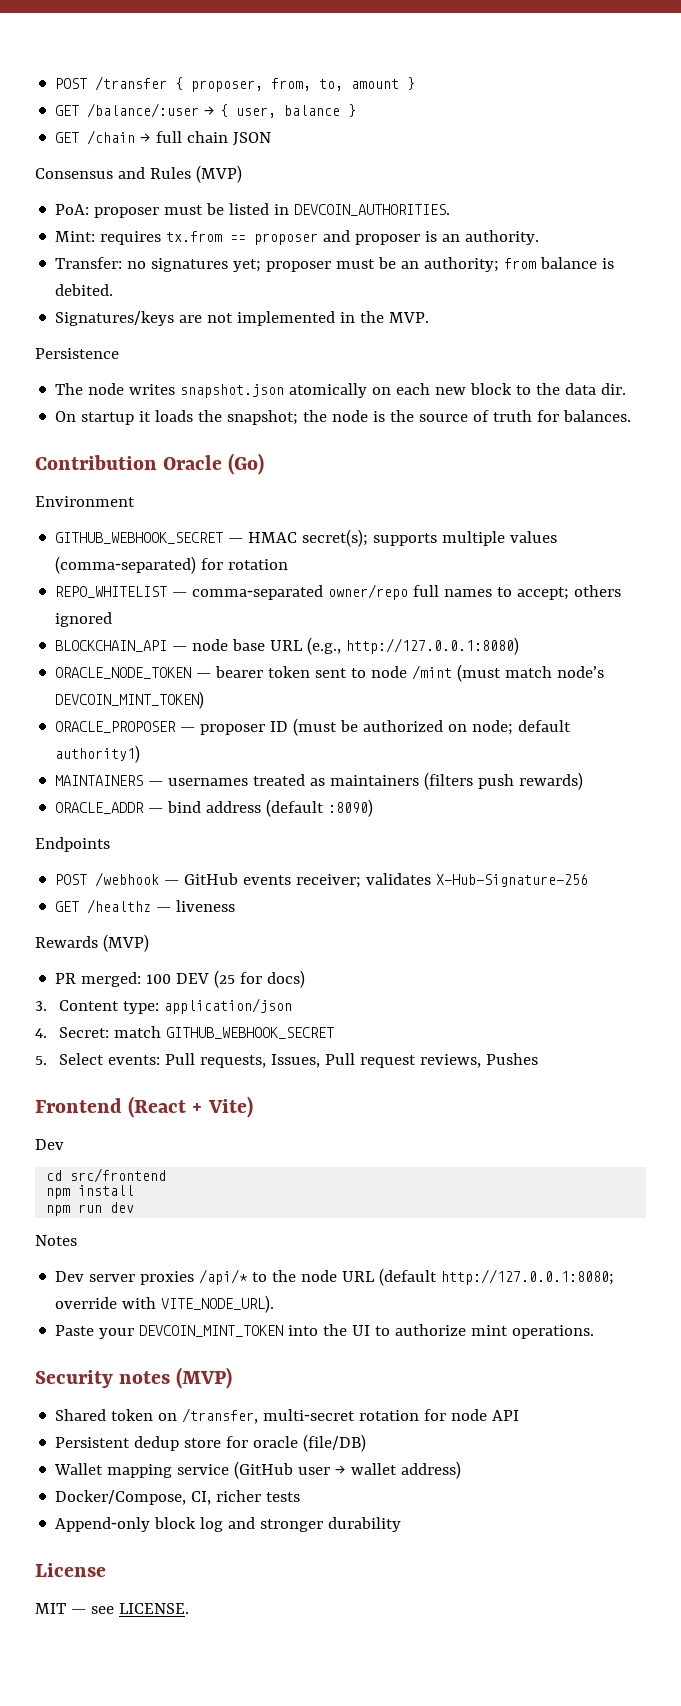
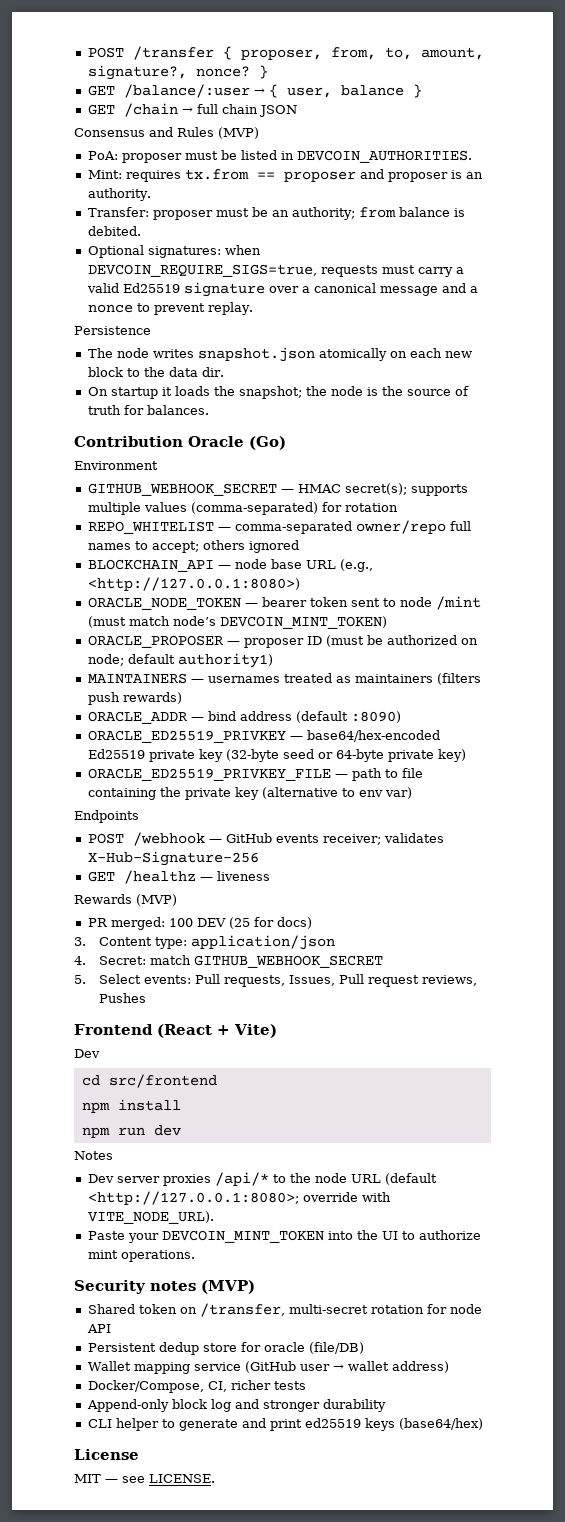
- POST /transfer { proposer, from, to, amount }
+ POST /transfer { proposer, from, to, amount, signature?, nonce? }
- Transfer: no signatures yet; proposer must be an authority; from balance is debited.
+ Transfer: proposer must be an authority; from balance is debited.
- Signatures/keys are not implemented in the MVP.
+ Optional signatures: when DEVCOIN_REQUIRE_SIGS=true, requests must carry a valid Ed25519 signature over a canonical message and a nonce to prevent replay.
- BLOCKCHAIN_API — node base URL (e.g., http://127.0.0.1:8080)
+ BLOCKCHAIN_API — node base URL (e.g., <http://127.0.0.1:8080>)
+ ORACLE_ED25519_PRIVKEY — base64/hex-encoded Ed25519 private key (32-byte seed or 64-byte private key)
+ ORACLE_ED25519_PRIVKEY_FILE — path to file containing the private key (alternative to env var)
- Dev server proxies /api/* to the node URL (default http://127.0.0.1:8080; override with VITE_NODE_URL).
+ Dev server proxies /api/* to the node URL (default <http://127.0.0.1:8080>; override with VITE_NODE_URL).
+ CLI helper to generate and print ed25519 keys (base64/hex)

